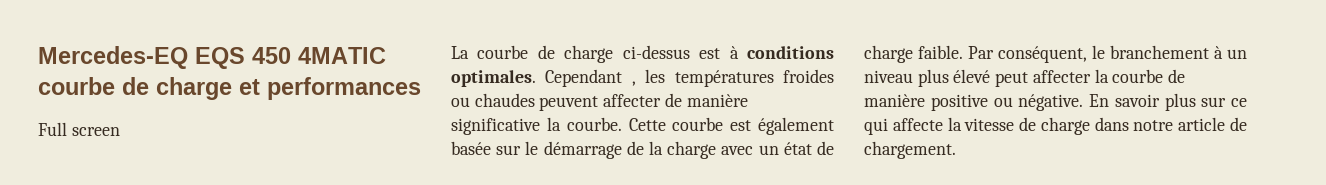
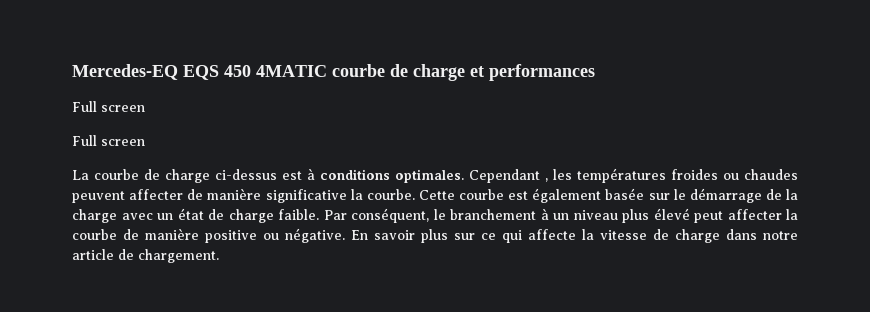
  Mercedes-EQ EQS 450 4MATIC courbe de charge et performances
+ Full screen

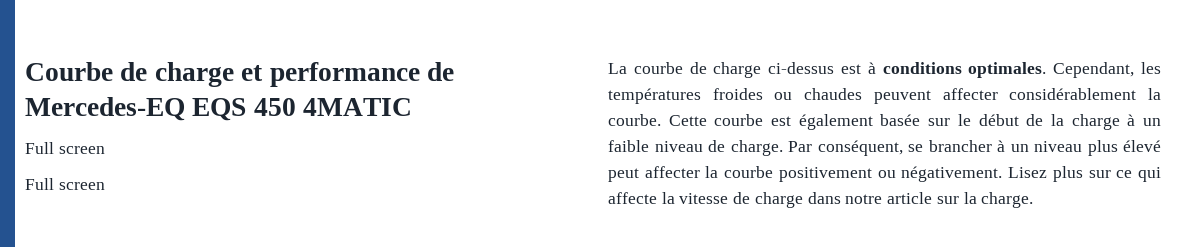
- Mercedes-EQ EQS 450 4MATIC courbe de charge et performances
+ Courbe de charge et performance de Mercedes-EQ EQS 450 4MATIC
- Cependant , les températures froides ou chaudes peuvent affecter de manière significative la courbe.
+ Cependant, les températures froides ou chaudes peuvent affecter considérablement la courbe.
- Cette courbe est également basée sur le démarrage de la charge avec un état de charge faible. Par conséquent, le branchement à un niveau plus élevé peut affecter la courbe de manière positive ou négative. En savoir plus sur ce qui affecte la vitesse de charge dans notre article de chargement.
+ Cette courbe est également basée sur le début de la charge à un faible niveau de charge. Par conséquent, se brancher à un niveau plus élevé peut affecter la courbe positivement ou négativement. Lisez plus sur ce qui affecte la vitesse de charge dans notre article sur la charge.

